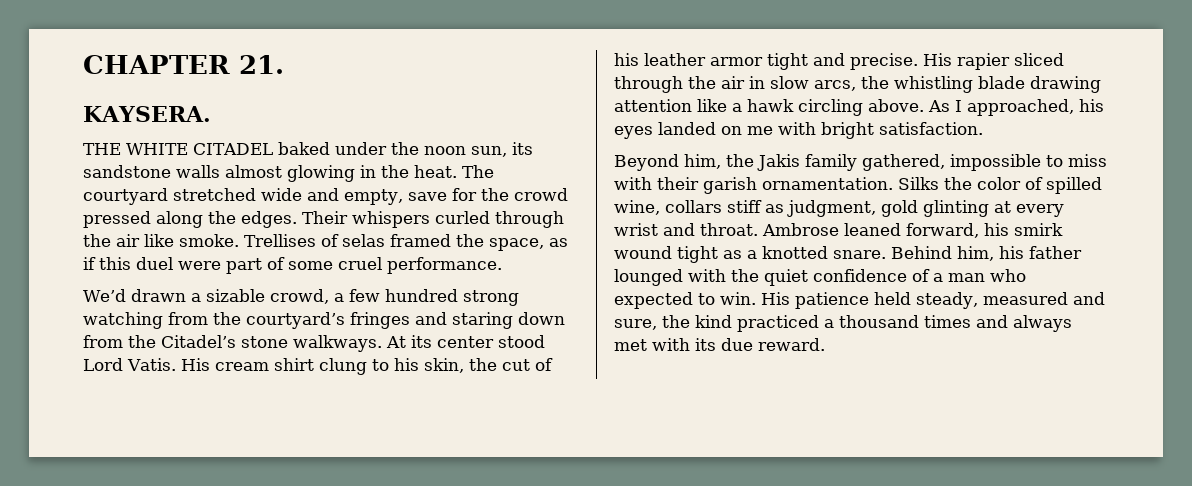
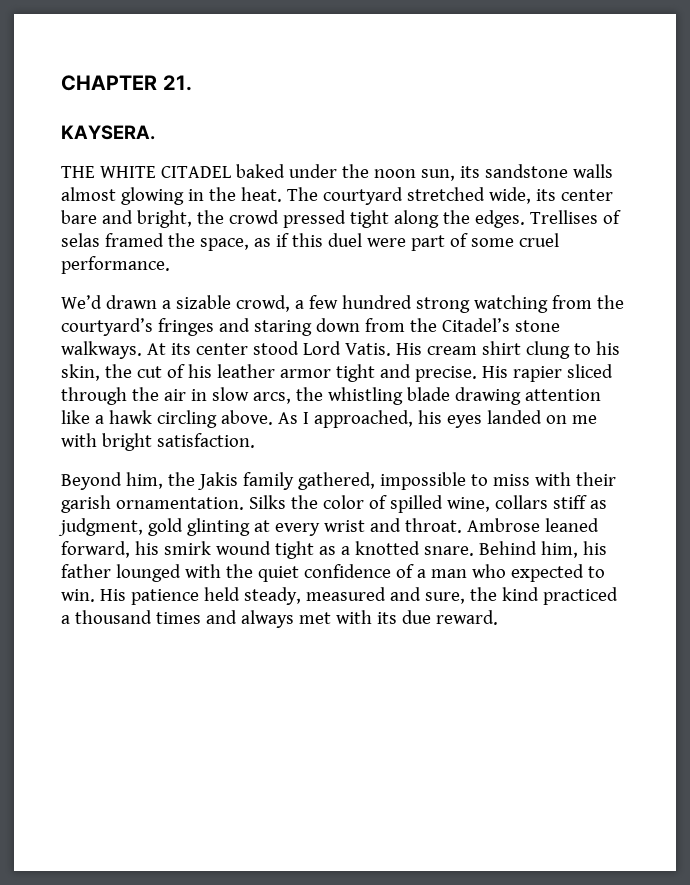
- The courtyard stretched wide and empty, save for the crowd pressed along the edges.
+ The courtyard stretched wide, its center bare and bright, the crowd pressed tight along the edges.
- Their whispers curled through the air like smoke.

